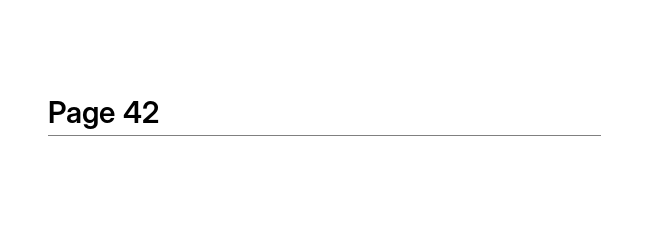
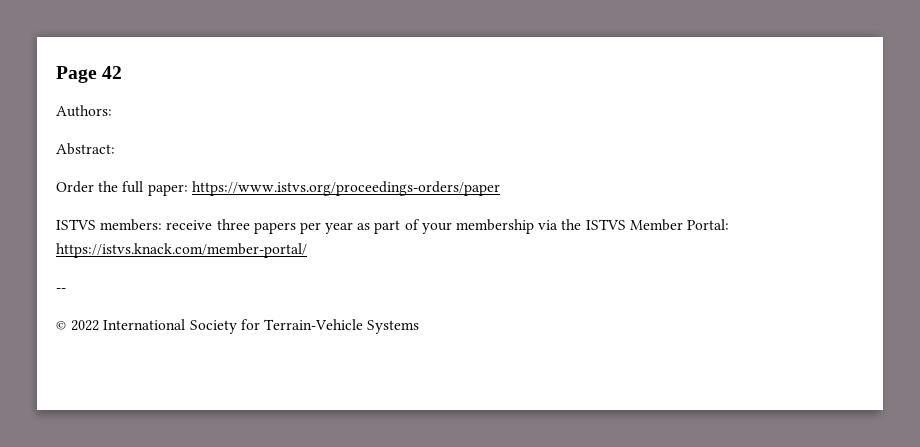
+ Authors:
+ Abstract:
+ Order the full paper: https://www.istvs.org/proceedings-orders/paper
+ ISTVS members: receive three papers per year as part of your membership via the ISTVS Member Portal: https://istvs.knack.com/member-portal/
+ --
+ © 2022 International Society for Terrain-Vehicle Systems

